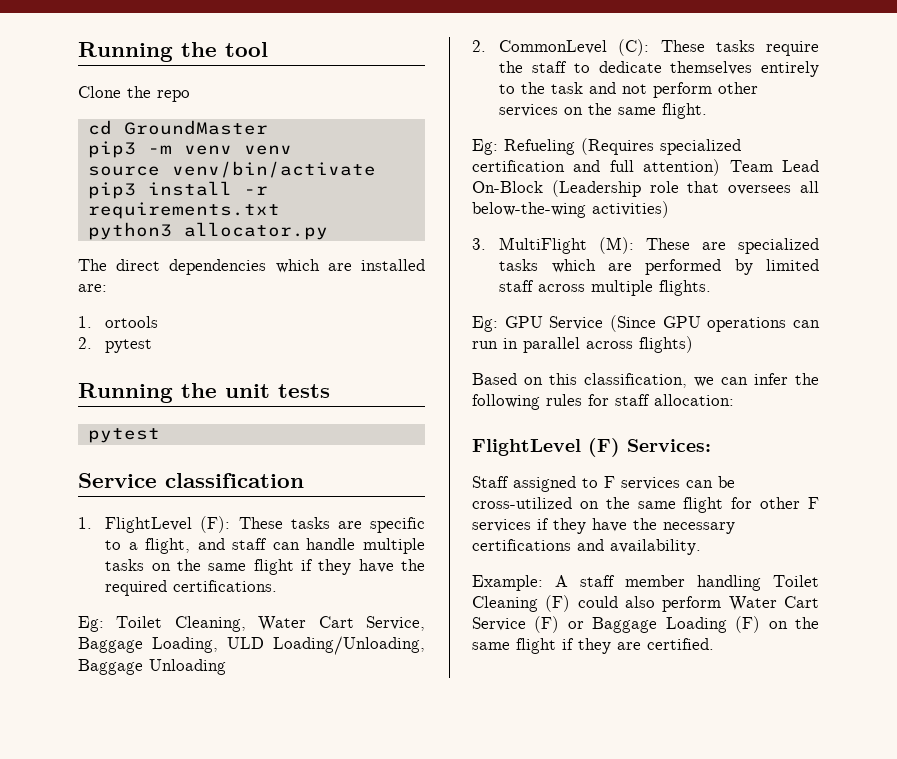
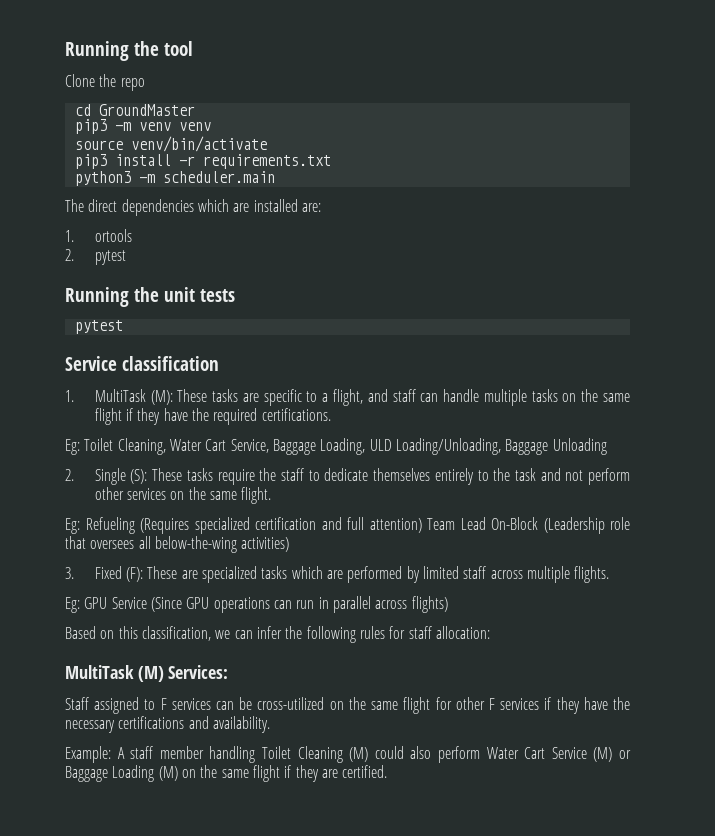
- python3 allocator.py
+ python3 -m scheduler.main
- 1. FlightLevel (F): These tasks are specific to a flight, and staff can handle multiple tasks on the same flight if they have the required certifications.
+ 1. MultiTask (M): These tasks are specific to a flight, and staff can handle multiple tasks on the same flight if they have the required certifications.
- 2. CommonLevel (C): These tasks require the staff to dedicate themselves entirely to the task and not perform other services on the same flight.
+ 2. Single (S): These tasks require the staff to dedicate themselves entirely to the task and not perform other services on the same flight.
- 3. MultiFlight (M): These are specialized tasks which are performed by limited staff across multiple flights.
+ 3. Fixed (F): These are specialized tasks which are performed by limited staff across multiple flights.
- FlightLevel (F) Services:
+ MultiTask (M) Services:
- Example: A staff member handling Toilet Cleaning (F) could also perform Water Cart Service (F) or Baggage Loading (F) on the same flight if they are certified.
+ Example: A staff member handling Toilet Cleaning (M) could also perform Water Cart Service (M) or Baggage Loading (M) on the same flight if they are certified.

